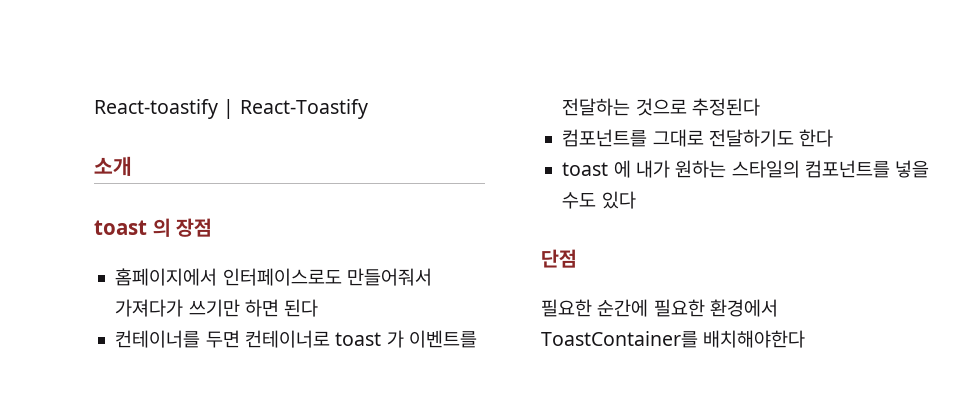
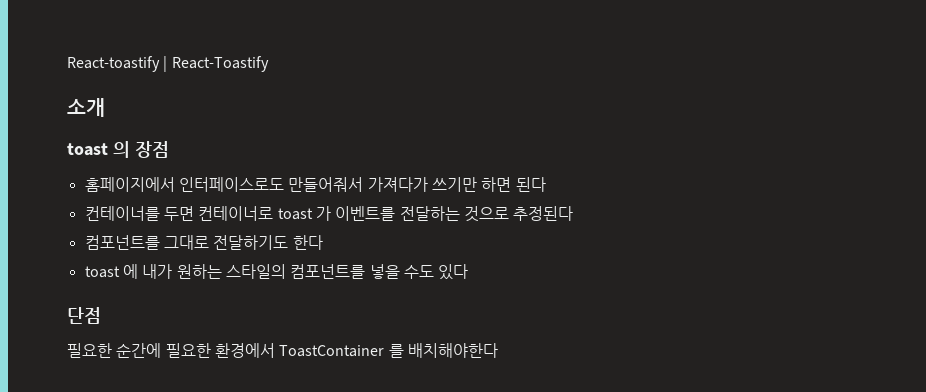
- 필요한 순간에 필요한 환경에서 ToastContainer를 배치해야한다
+ 필요한 순간에 필요한 환경에서 ToastContainer 를 배치해야한다

